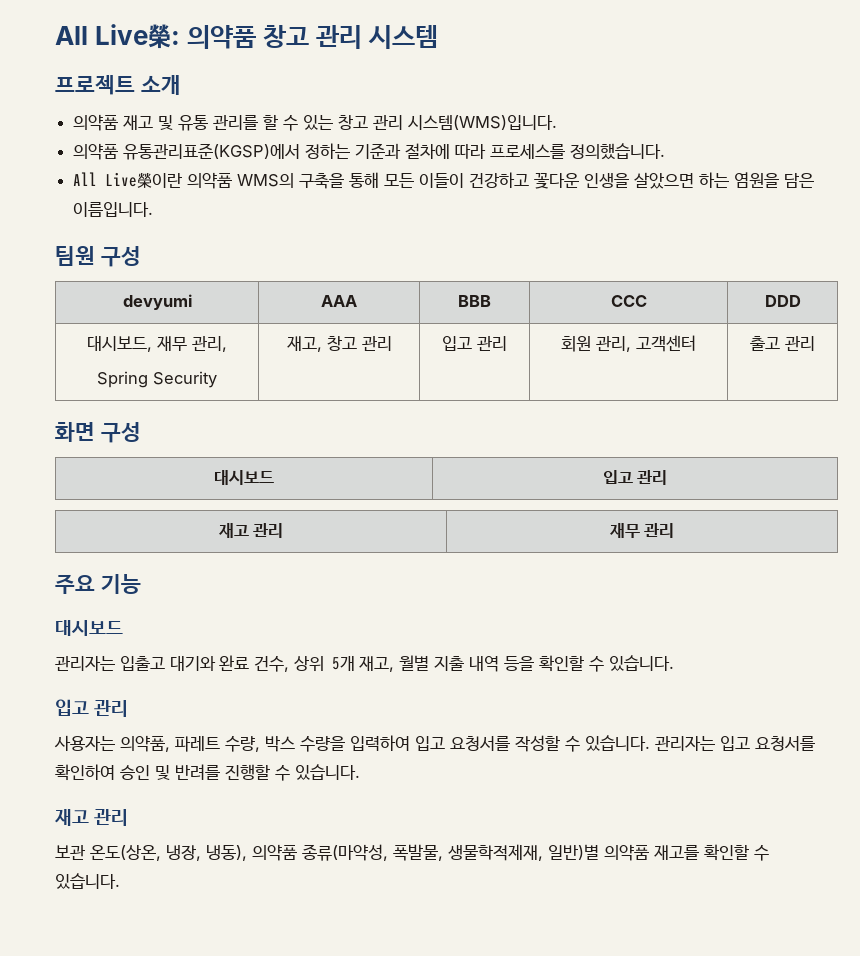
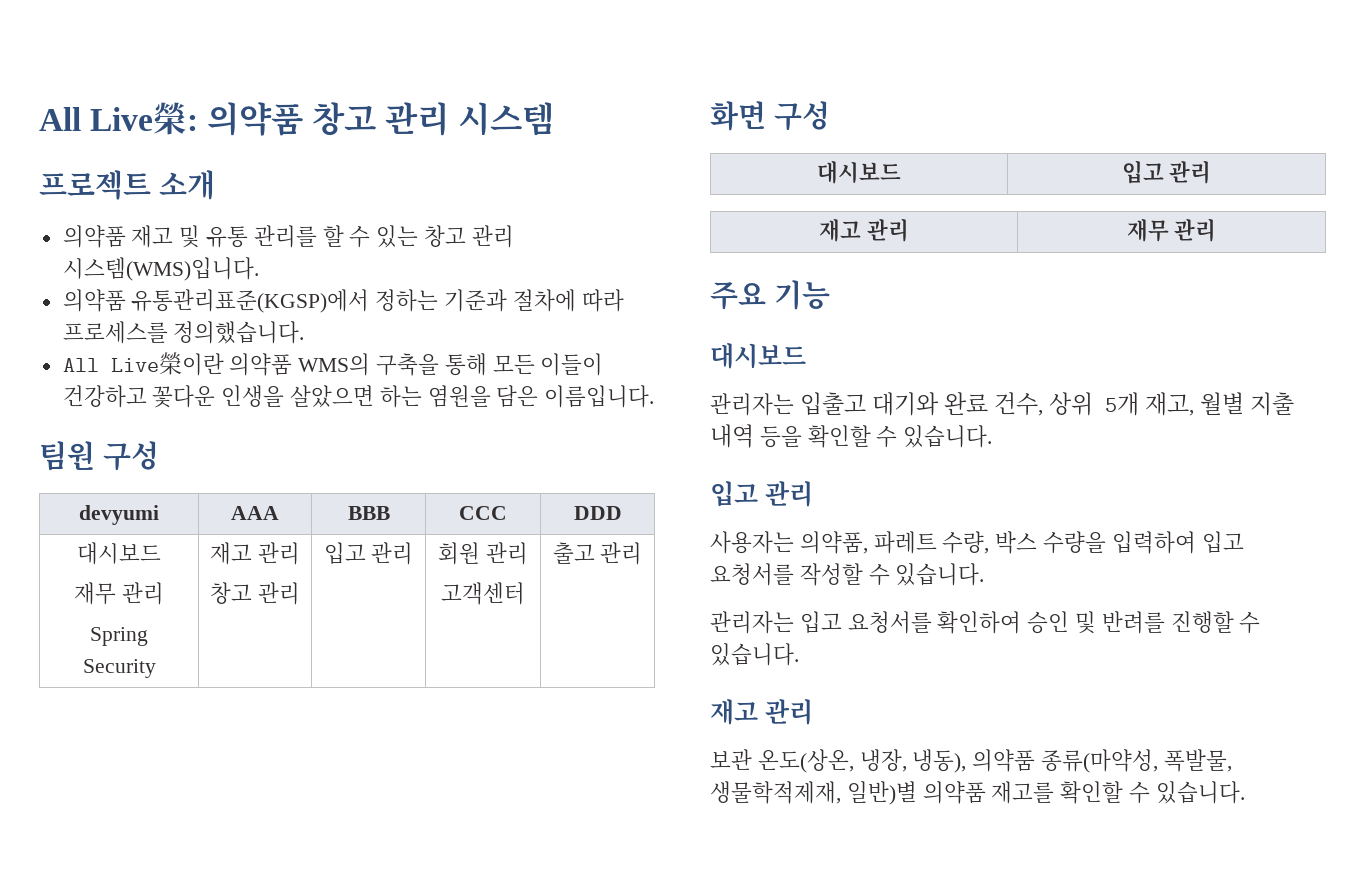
  devyumi | AAA | BBB | CCC | DDD
- 대시보드, 재무 관리,
- Spring Security | 재고, 창고 관리 | 입고 관리 | 회원 관리, 고객센터 | 출고 관리
+ 대시보드
+ 재무 관리
+ Spring Security | 재고 관리
+ 창고 관리 | 입고 관리 | 회원 관리
+ 고객센터 | 출고 관리
- 사용자는 의약품, 파레트 수량, 박스 수량을 입력하여 입고 요청서를 작성할 수 있습니다. 관리자는 입고 요청서를 확인하여 승인 및 반려를 진행할 수 있습니다.
+ 사용자는 의약품, 파레트 수량, 박스 수량을 입력하여 입고 요청서를 작성할 수 있습니다.
+ 관리자는 입고 요청서를 확인하여 승인 및 반려를 진행할 수 있습니다.

